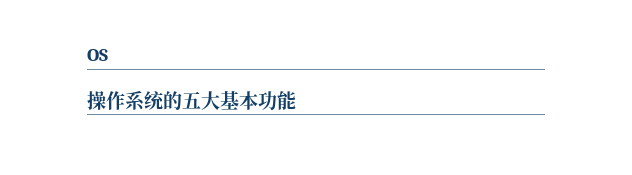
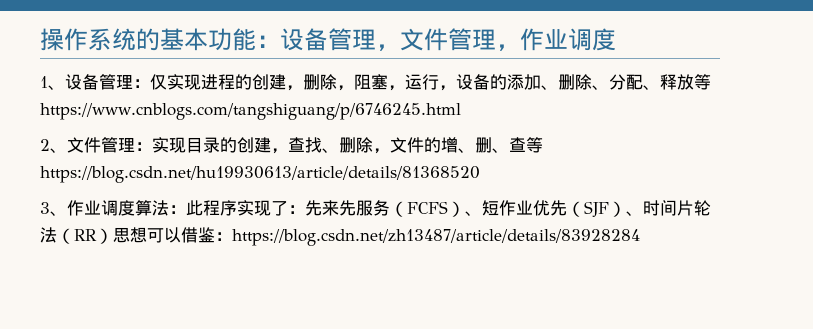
- OS
- 操作系统的五大基本功能
+ 操作系统的基本功能：设备管理，文件管理，作业调度
+ 1、设备管理：仅实现进程的创建，删除，阻塞，运行，设备的添加、删除、分配、释放等https://www.cnblogs.com/tangshiguang/p/6746245.html
+ 2、文件管理：实现目录的创建，查找、删除，文件的增、删、查等https://blog.csdn.net/hu19930613/article/details/81368520
+ 3、作业调度算法：此程序实现了：先来先服务（FCFS）、短作业优先（SJF）、时间片轮法（RR）思想可以借鉴：https://blog.csdn.net/zh13487/article/details/83928284

